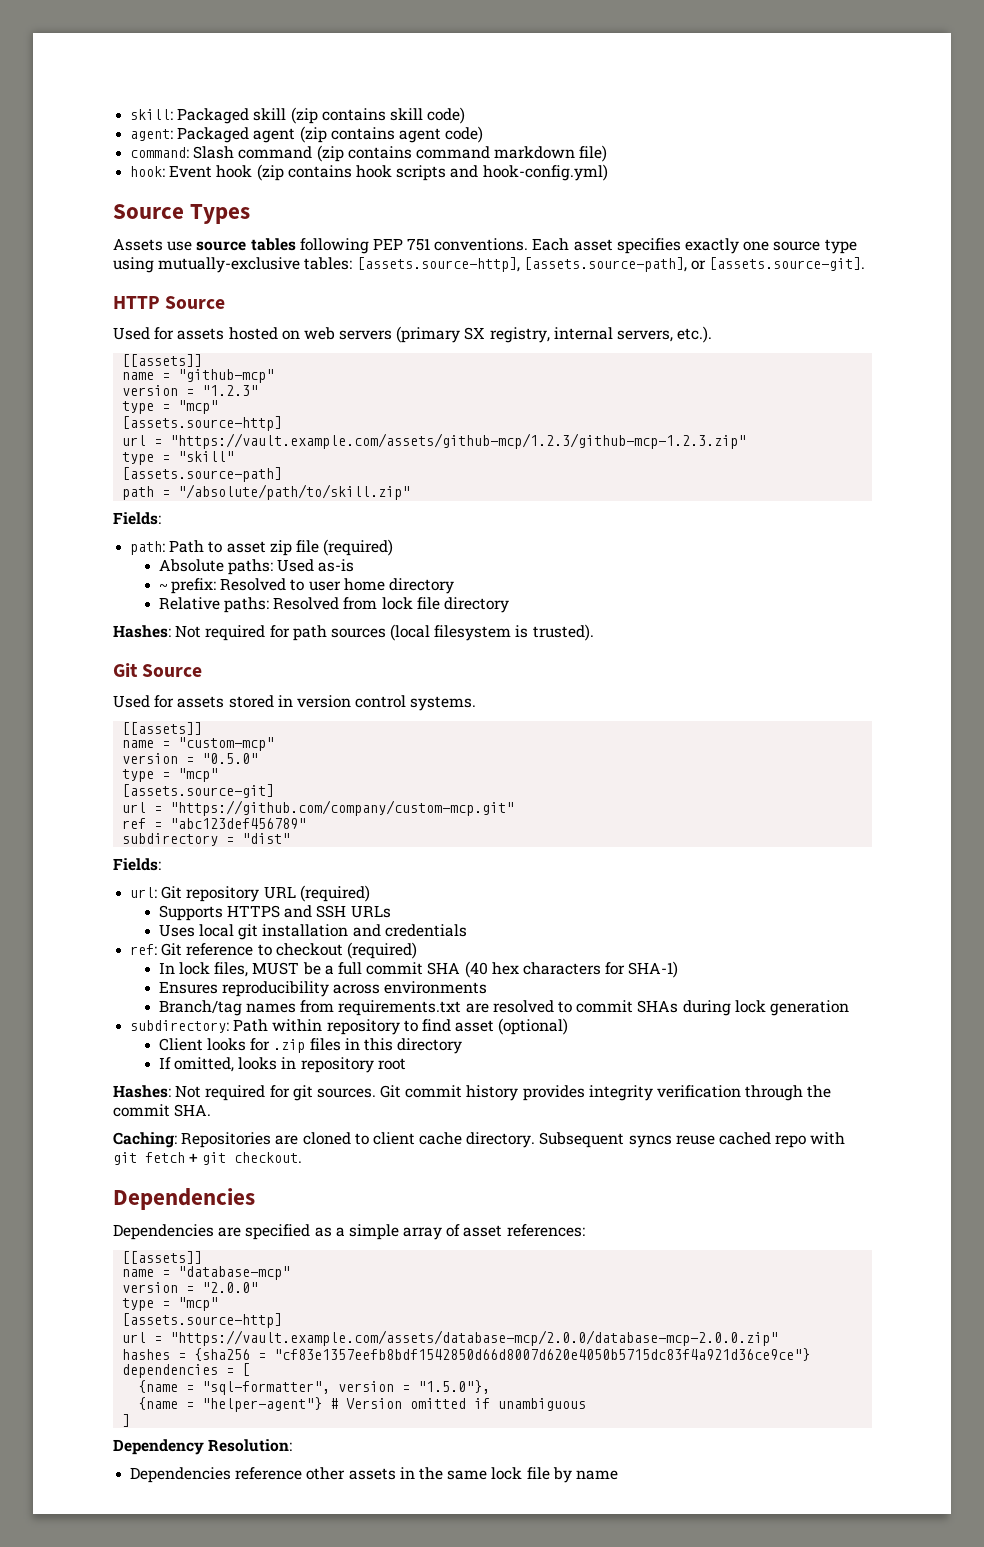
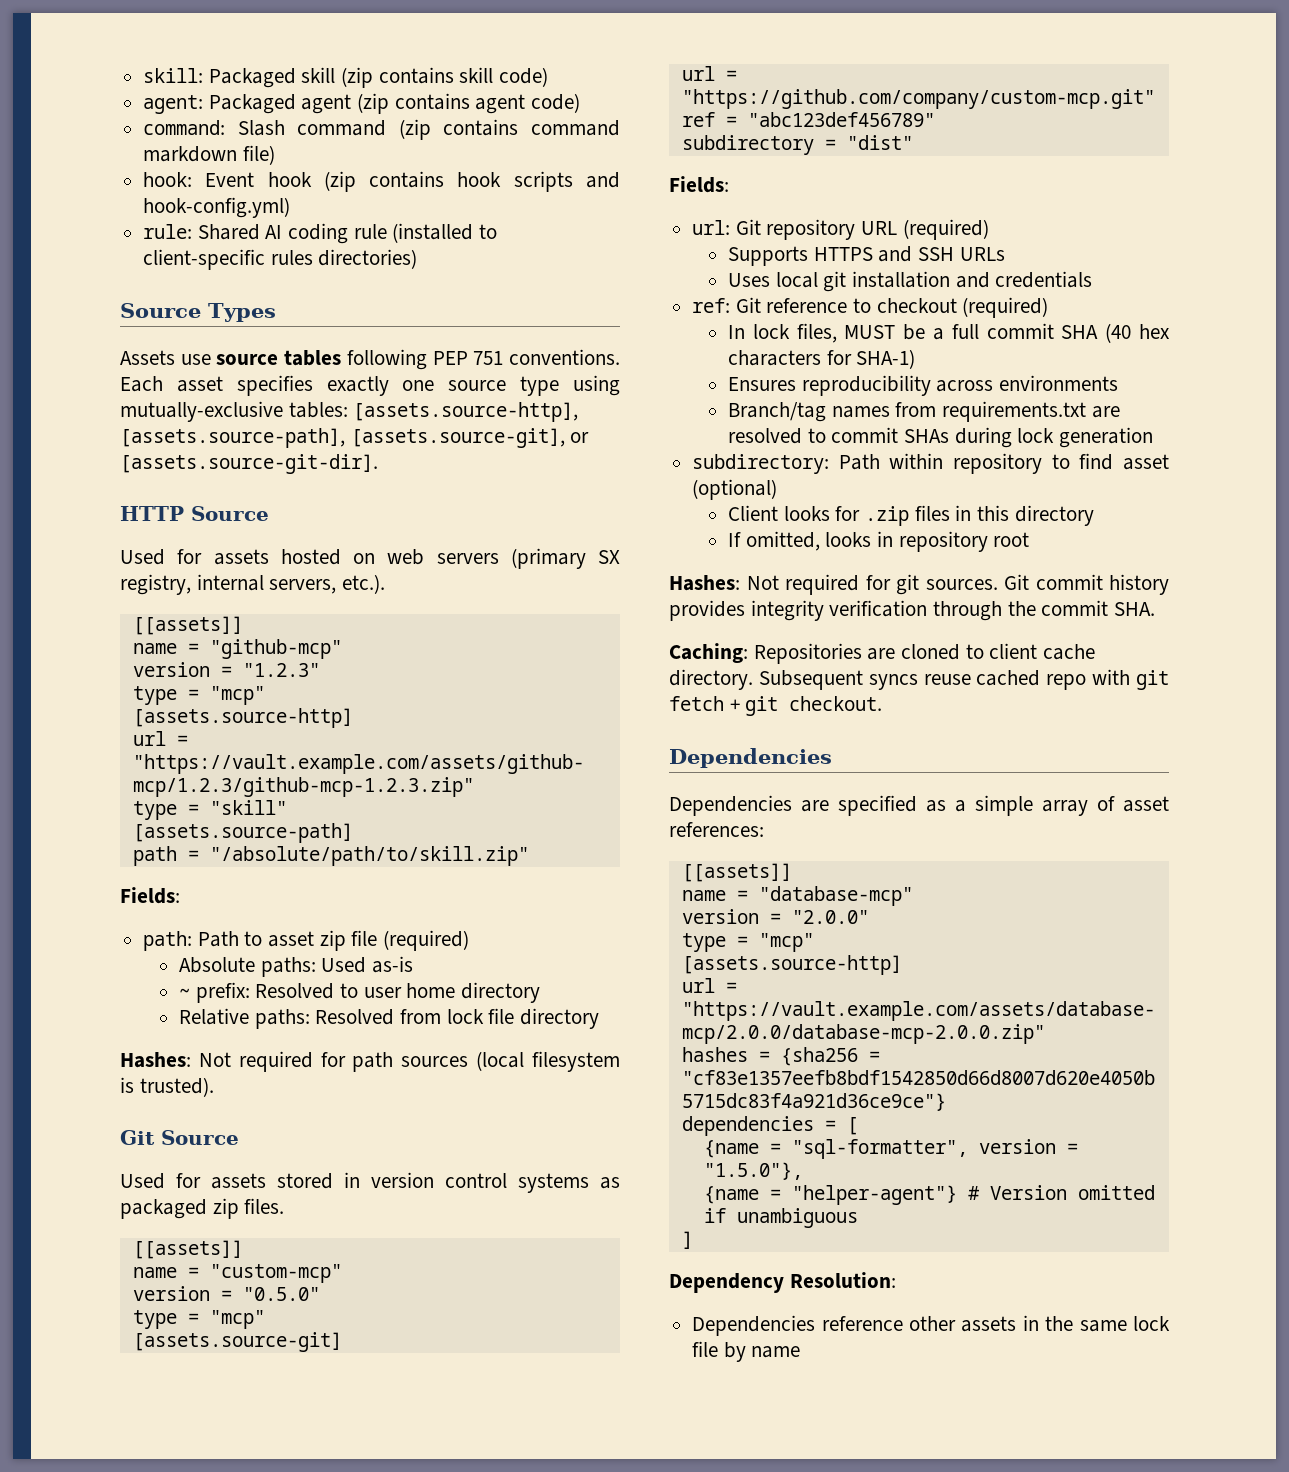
+ rule: Shared AI coding rule (installed to client-specific rules directories)
- Each asset specifies exactly one source type using mutually-exclusive tables: [assets.source-http], [assets.source-path], or [assets.source-git].
+ Each asset specifies exactly one source type using mutually-exclusive tables: [assets.source-http], [assets.source-path], [assets.source-git], or [assets.source-git-dir].
- Used for assets stored in version control systems.
+ Used for assets stored in version control systems as packaged zip files.

